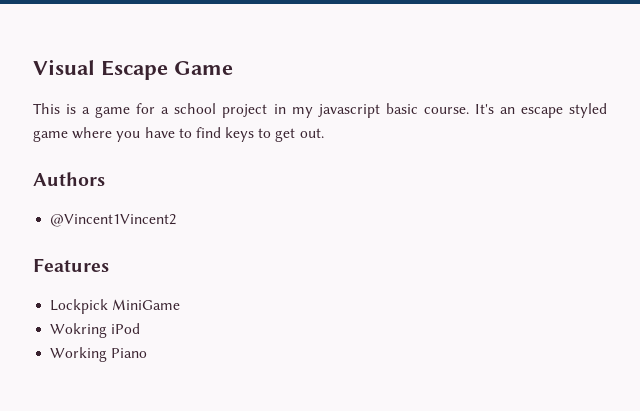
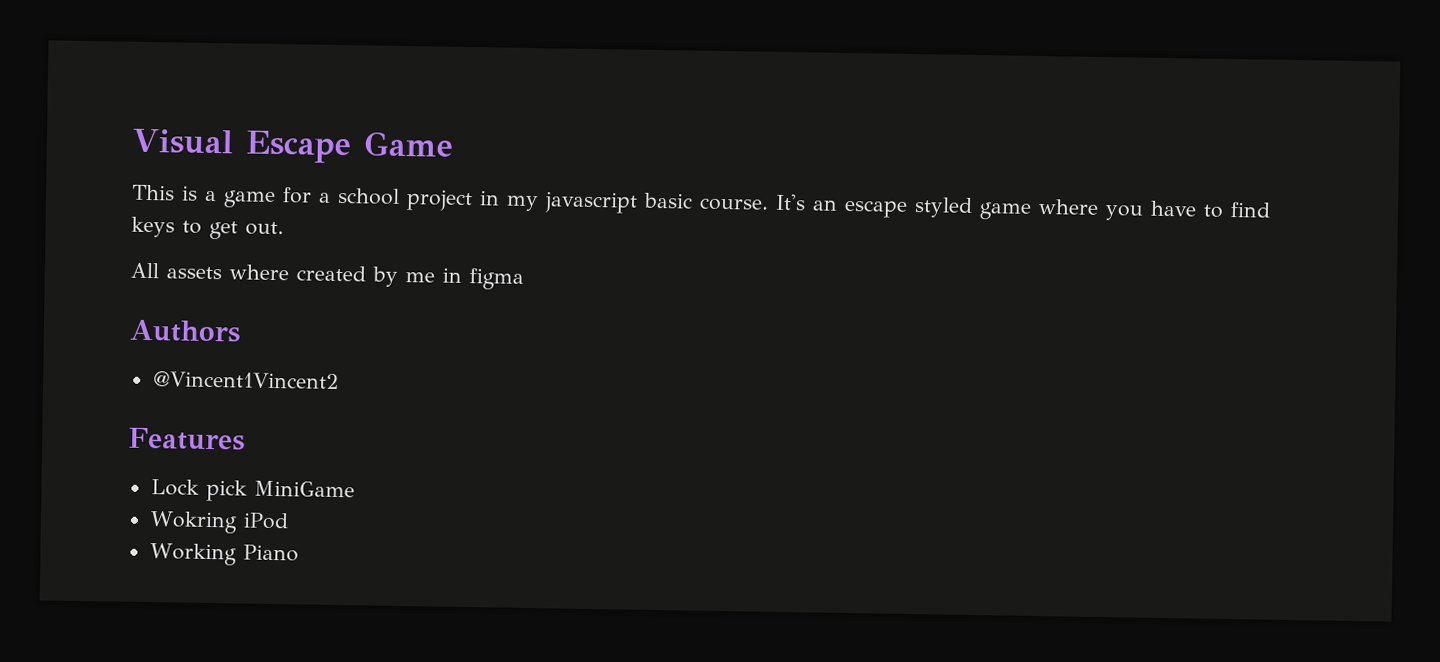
+ All assets where created by me in figma
- Lockpick MiniGame
+ Lock pick MiniGame

